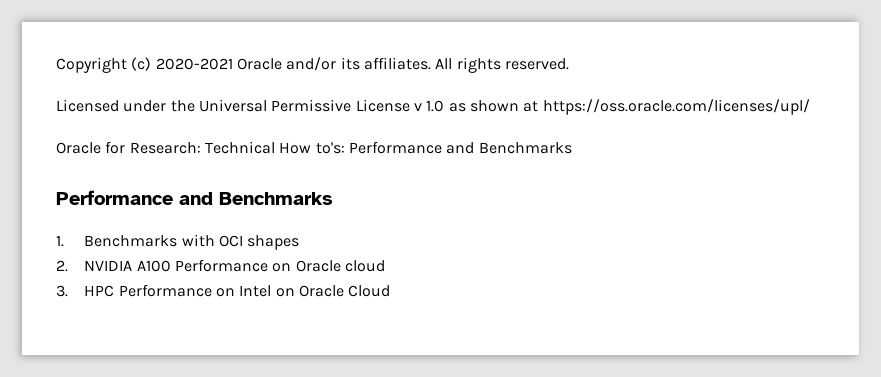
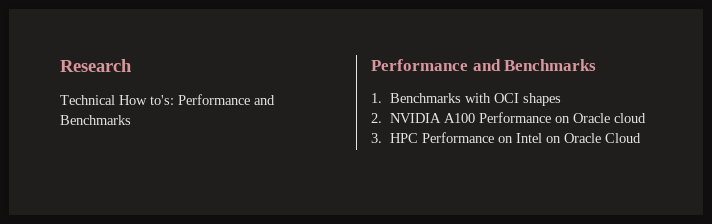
- Copyright (c) 2020-2021 Oracle and/or its affiliates. All rights reserved.
- Licensed under the Universal Permissive License v 1.0 as shown at https://oss.oracle.com/licenses/upl/
- Oracle for Research: Technical How to's: Performance and Benchmarks
+ Research
+ Technical How to's: Performance and Benchmarks

